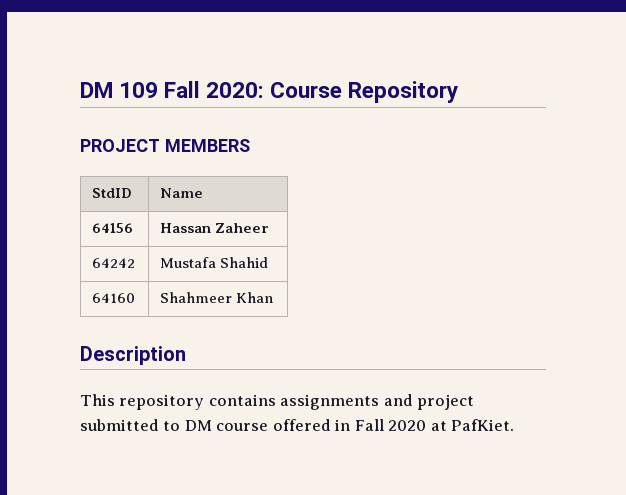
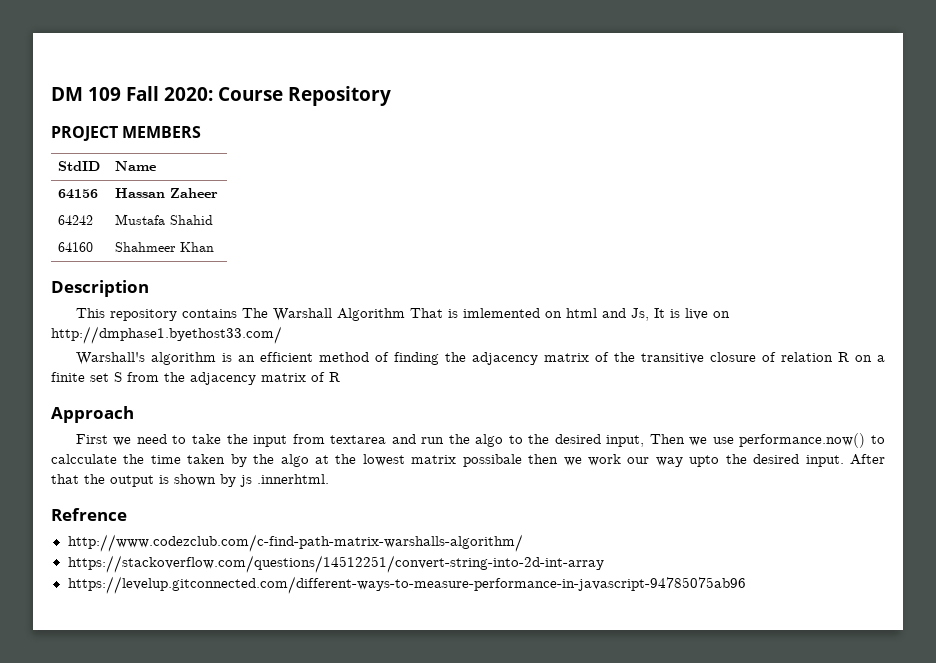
- This repository contains assignments and project submitted to DM course offered in Fall 2020 at PafKiet.
+ This repository contains The Warshall Algorithm That is imlemented on html and Js, It is live on http://dmphase1.byethost33.com/
+ Warshall's algorithm is an efficient method of finding the adjacency matrix of the transitive closure of relation R on a finite set S from the adjacency matrix of R
+ Approach
+ First we need to take the input from textarea and run the algo to the desired input, Then we use performance.now() to calcculate the time taken by the algo at the lowest matrix possibale then we work our way upto the desired input. After that the output is shown by js .innerhtml.
+ Refrence
+ http://www.codezclub.com/c-find-path-matrix-warshalls-algorithm/
+ https://stackoverflow.com/questions/14512251/convert-string-into-2d-int-array
+ https://levelup.gitconnected.com/different-ways-to-measure-performance-in-javascript-94785075ab96

